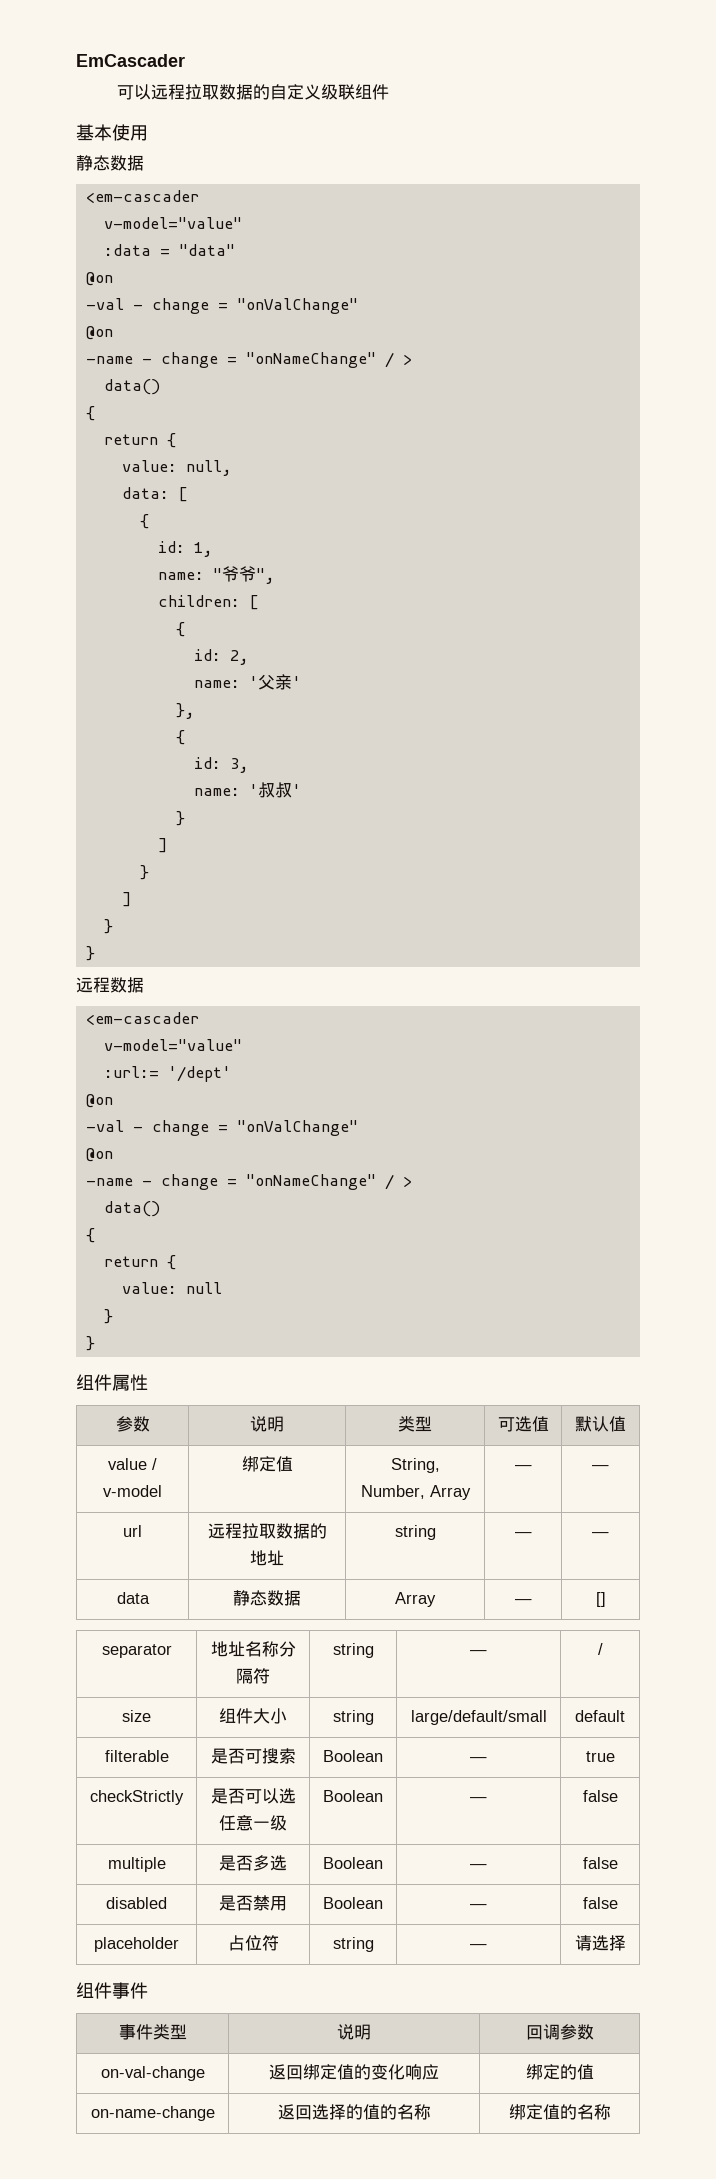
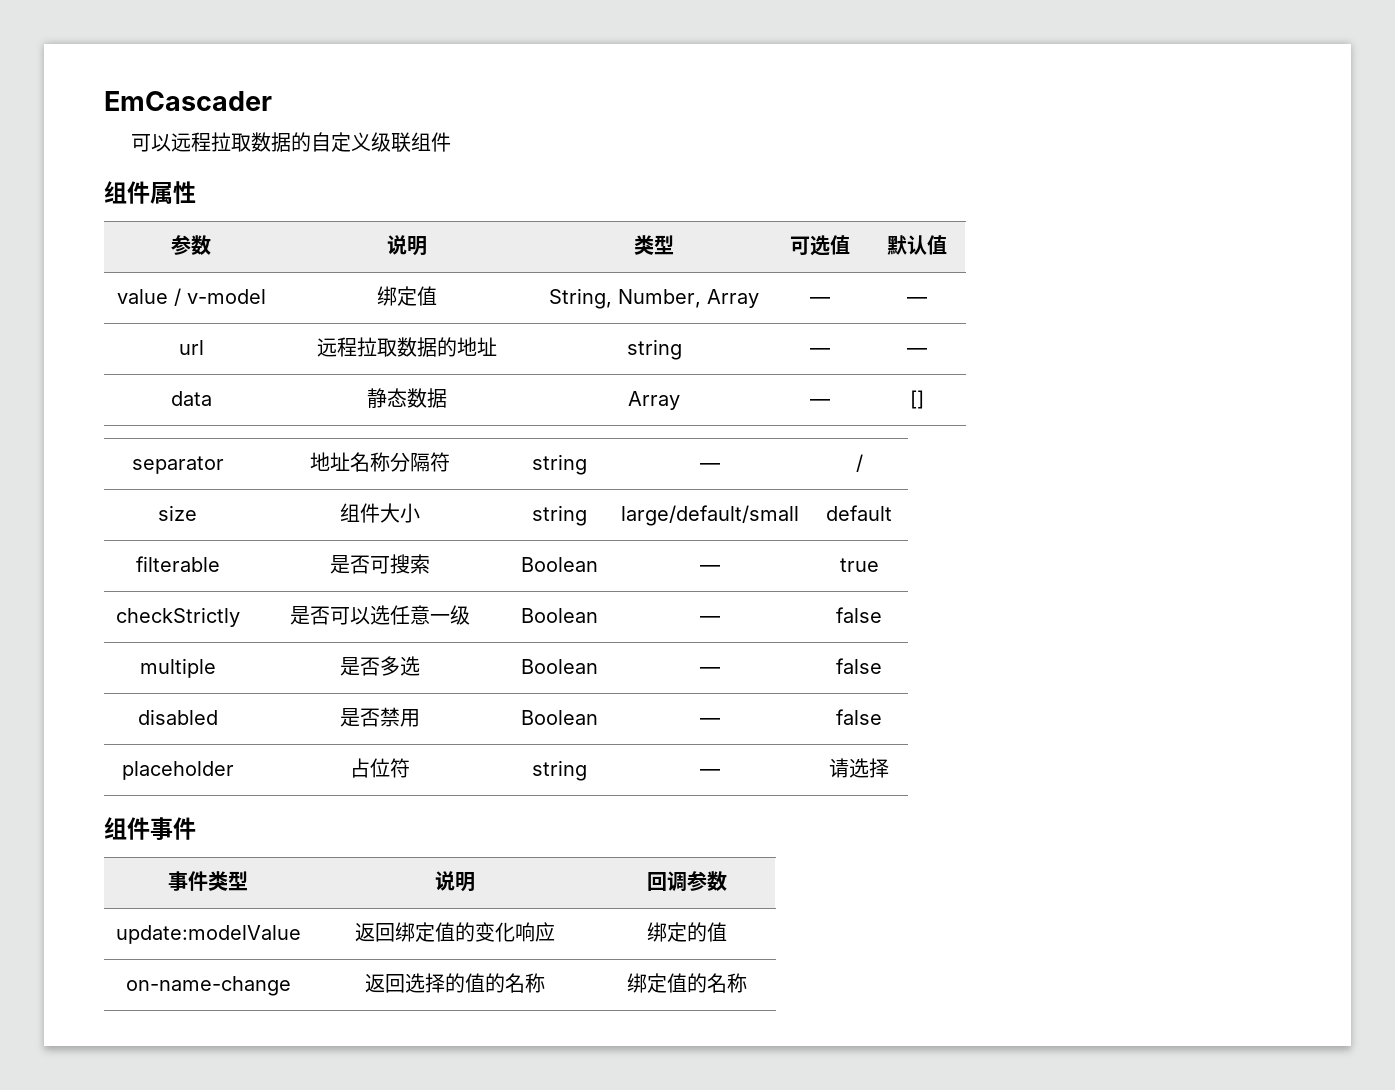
- 基本使用
- 静态数据
- <em-cascader
- v-model="value"
- :data = "data"
- @on
- -val - change = "onValChange"
- @on
- -name - change = "onNameChange" / >
- data()
- {
- return {
- value: null,
- data: [
- {
- id: 1,
- name: "爷爷",
- children: [
- {
- id: 2,
- name: '父亲'
- },
- {
- id: 3,
- name: '叔叔'
- }
- ]
- }
- ]
- }
- }
- 远程数据
- <em-cascader
- v-model="value"
- :url:= '/dept'
- @on
- -val - change = "onValChange"
- @on
- -name - change = "onNameChange" / >
- data()
- {
- return {
- value: null
- }
- }
- on-val-change | 返回绑定值的变化响应 | 绑定的值
+ update:modelValue | 返回绑定值的变化响应 | 绑定的值

